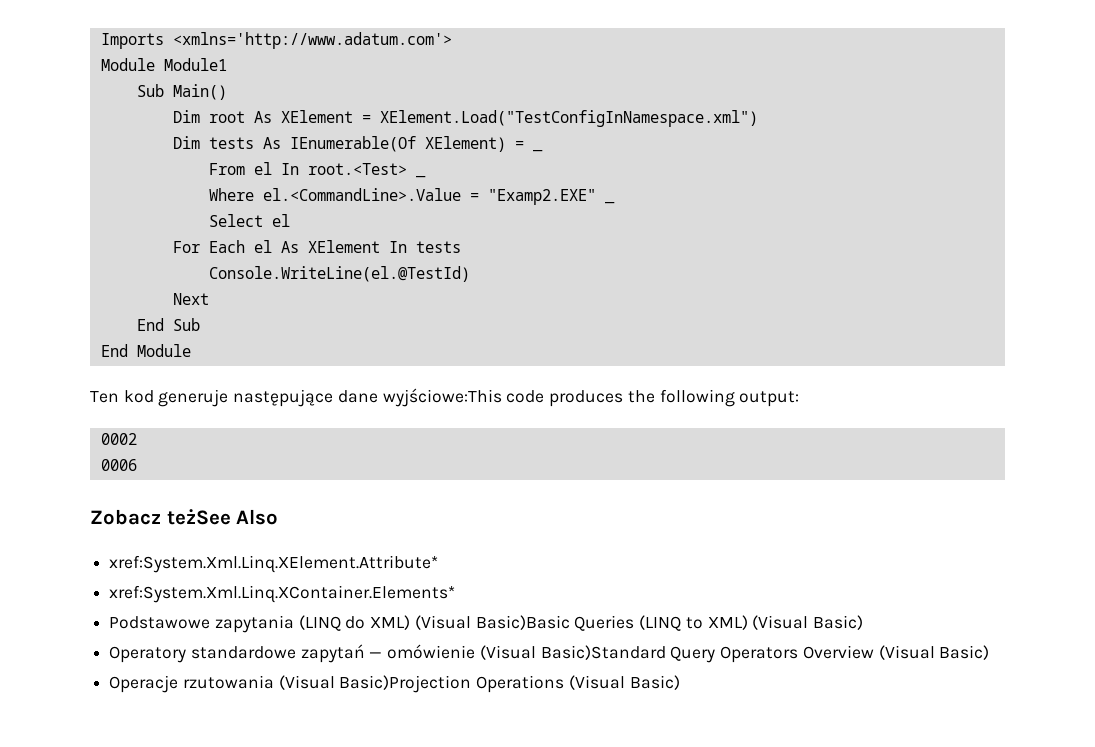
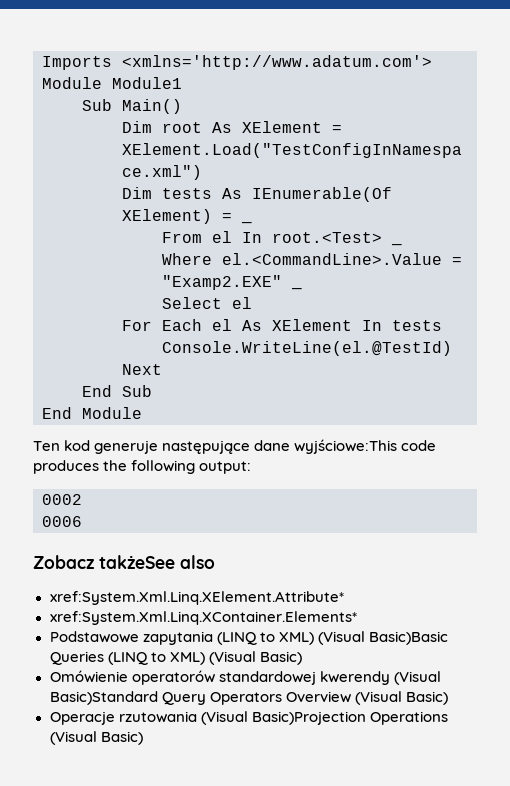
- Zobacz teżSee Also
+ Zobacz takżeSee also
- Podstawowe zapytania (LINQ do XML) (Visual Basic)Basic Queries (LINQ to XML) (Visual Basic)
+ Podstawowe zapytania (LINQ to XML) (Visual Basic)Basic Queries (LINQ to XML) (Visual Basic)
- Operatory standardowe zapytań — omówienie (Visual Basic)Standard Query Operators Overview (Visual Basic)
+ Omówienie operatorów standardowej kwerendy (Visual Basic)Standard Query Operators Overview (Visual Basic)

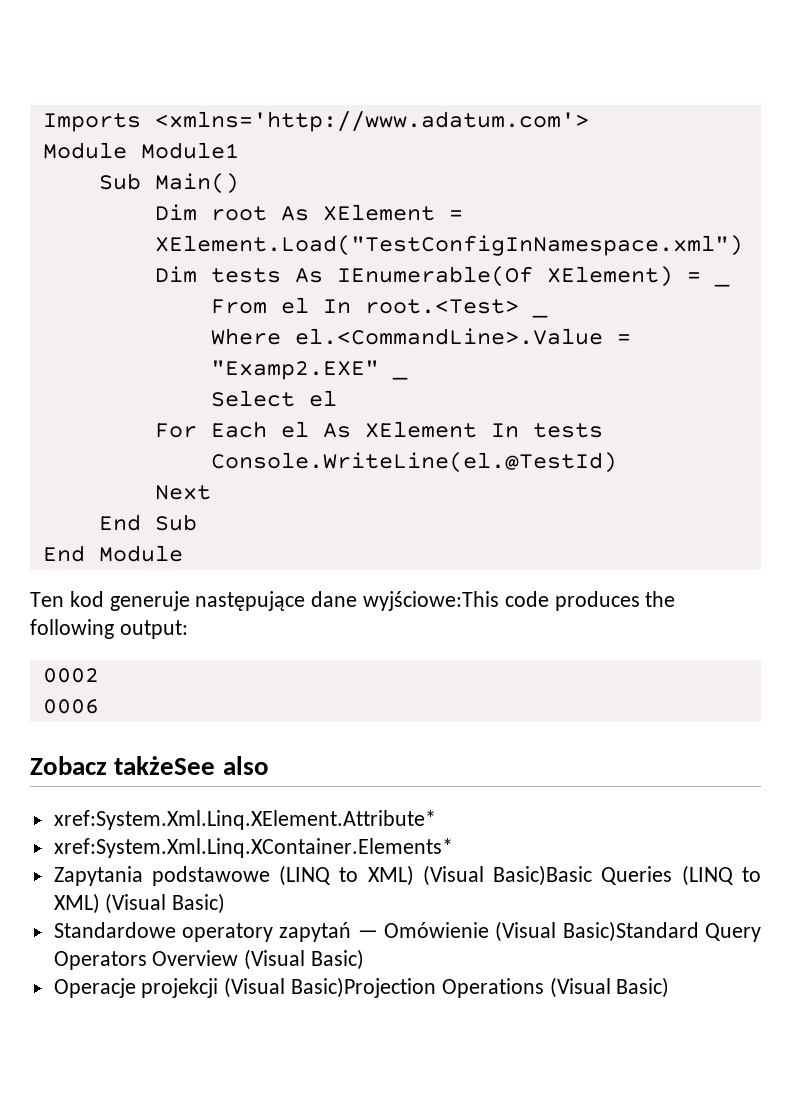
- Podstawowe zapytania (LINQ to XML) (Visual Basic)Basic Queries (LINQ to XML) (Visual Basic)
+ Zapytania podstawowe (LINQ to XML) (Visual Basic)Basic Queries (LINQ to XML) (Visual Basic)
- Omówienie operatorów standardowej kwerendy (Visual Basic)Standard Query Operators Overview (Visual Basic)
+ Standardowe operatory zapytań — Omówienie (Visual Basic)Standard Query Operators Overview (Visual Basic)
- Operacje rzutowania (Visual Basic)Projection Operations (Visual Basic)
+ Operacje projekcji (Visual Basic)Projection Operations (Visual Basic)

